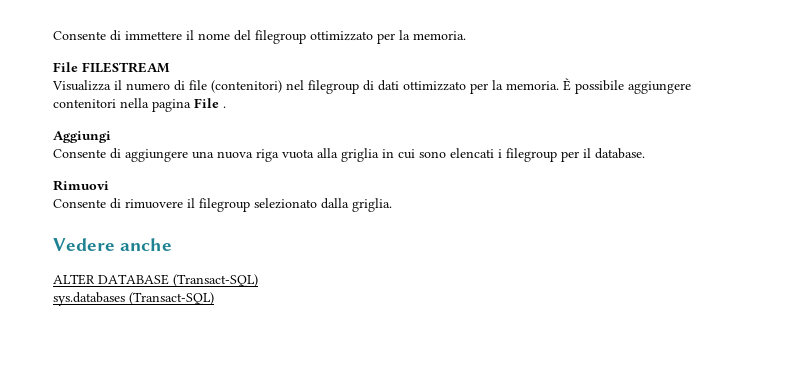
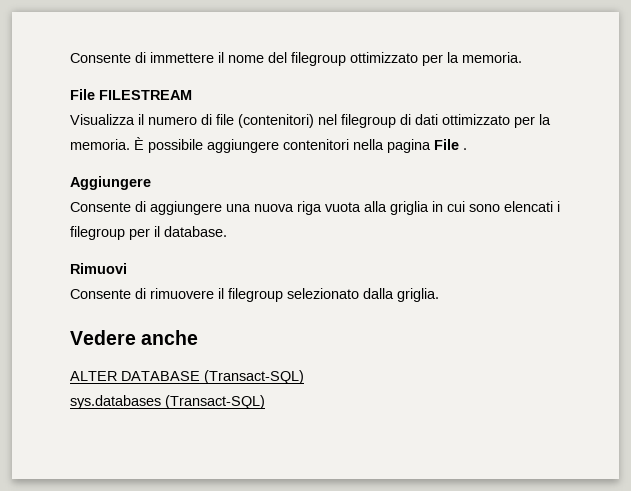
- Aggiungi
+ Aggiungere

